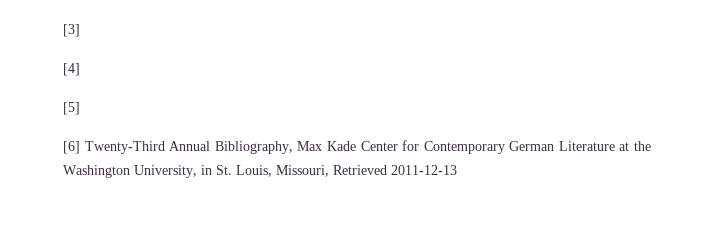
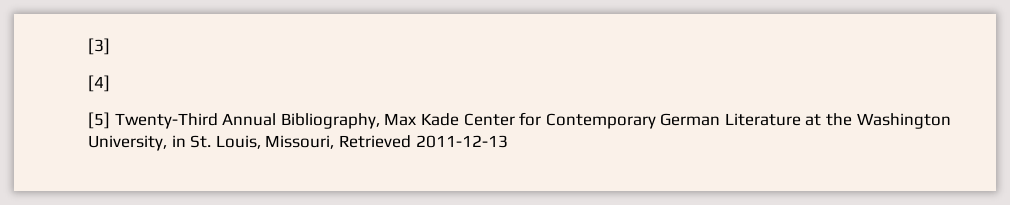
- [5]
- [6] Twenty-Third Annual Bibliography, Max Kade Center for Contemporary German Literature at the Washington University, in St. Louis, Missouri, Retrieved 2011-12-13
+ [5] Twenty-Third Annual Bibliography, Max Kade Center for Contemporary German Literature at the Washington University, in St. Louis, Missouri, Retrieved 2011-12-13

